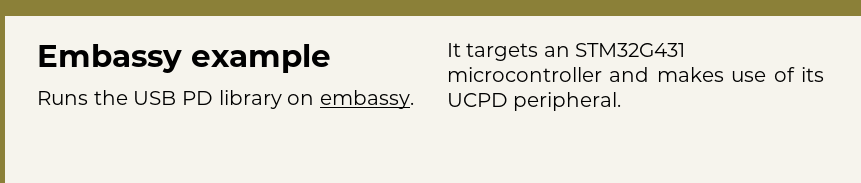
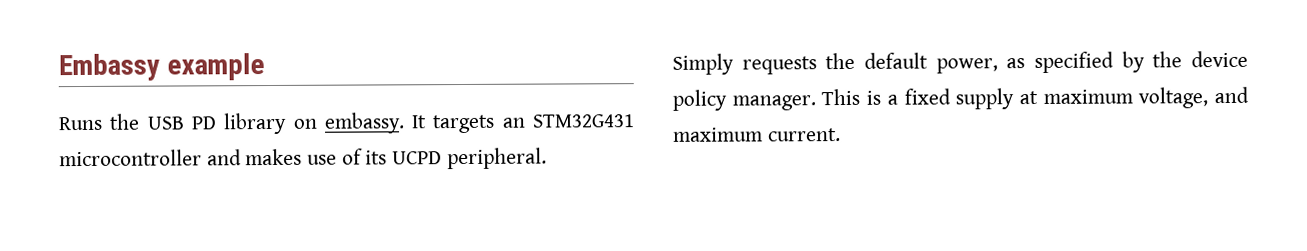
+ Simply requests the default power, as specified by the device policy manager. This is a fixed supply at maximum voltage, and maximum current.

